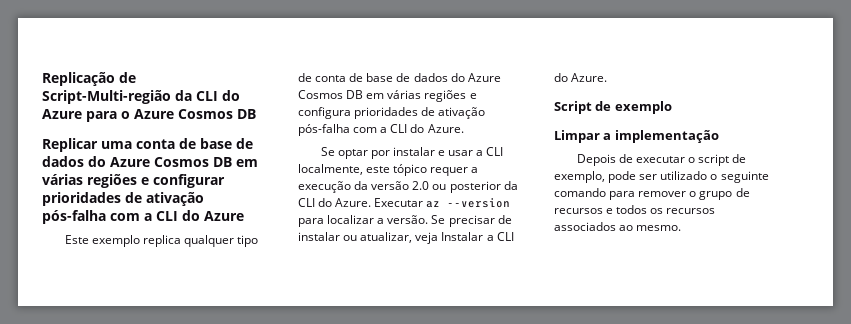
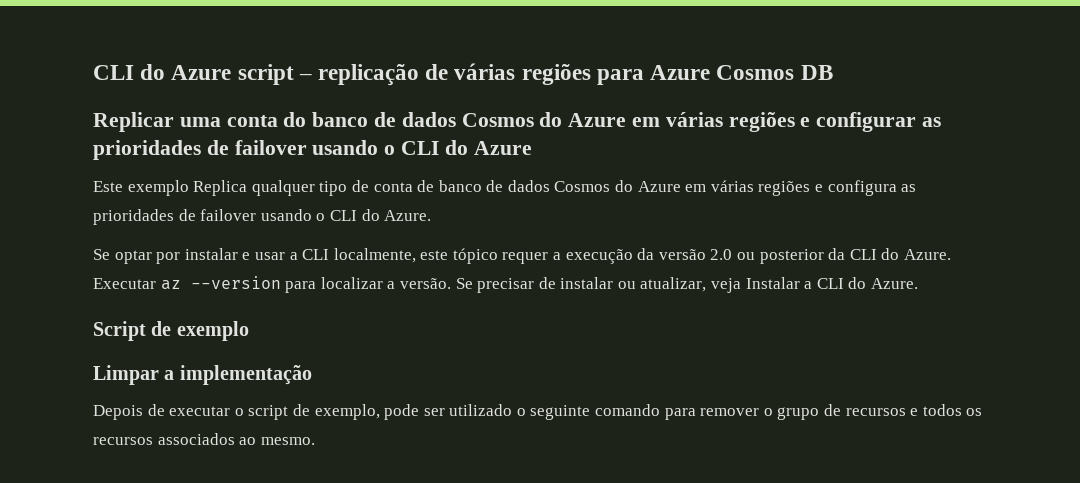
- Replicação de Script-Multi-região da CLI do Azure para o Azure Cosmos DB
+ CLI do Azure script – replicação de várias regiões para Azure Cosmos DB
- Replicar uma conta de base de dados do Azure Cosmos DB em várias regiões e configurar prioridades de ativação pós-falha com a CLI do Azure
+ Replicar uma conta do banco de dados Cosmos do Azure em várias regiões e configurar as prioridades de failover usando o CLI do Azure
- Este exemplo replica qualquer tipo de conta de base de dados do Azure Cosmos DB em várias regiões e configura prioridades de ativação pós-falha com a CLI do Azure.
+ Este exemplo Replica qualquer tipo de conta de banco de dados Cosmos do Azure em várias regiões e configura as prioridades de failover usando o CLI do Azure.

